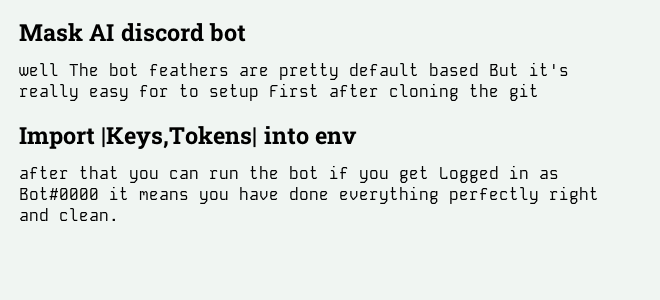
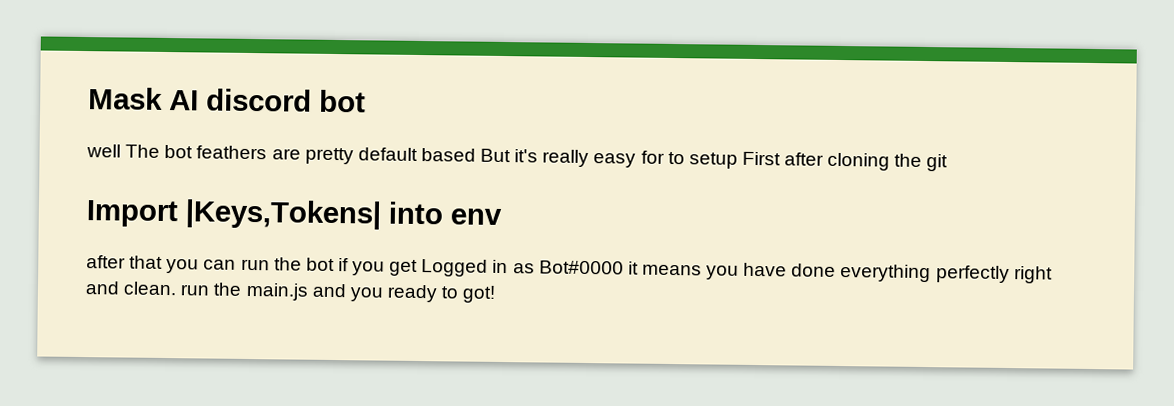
- after that you can run the bot if you get Logged in as Bot#0000 it means you have done everything perfectly right and clean.
+ after that you can run the bot if you get Logged in as Bot#0000 it means you have done everything perfectly right and clean. run the main.js and you ready to got!

